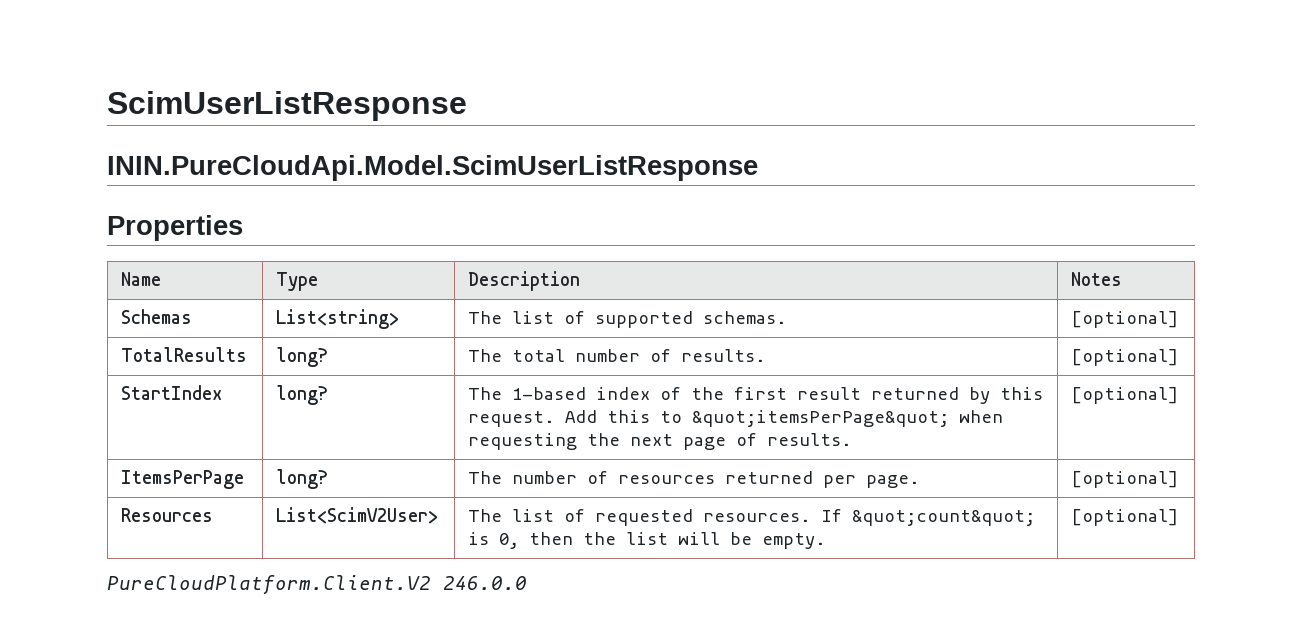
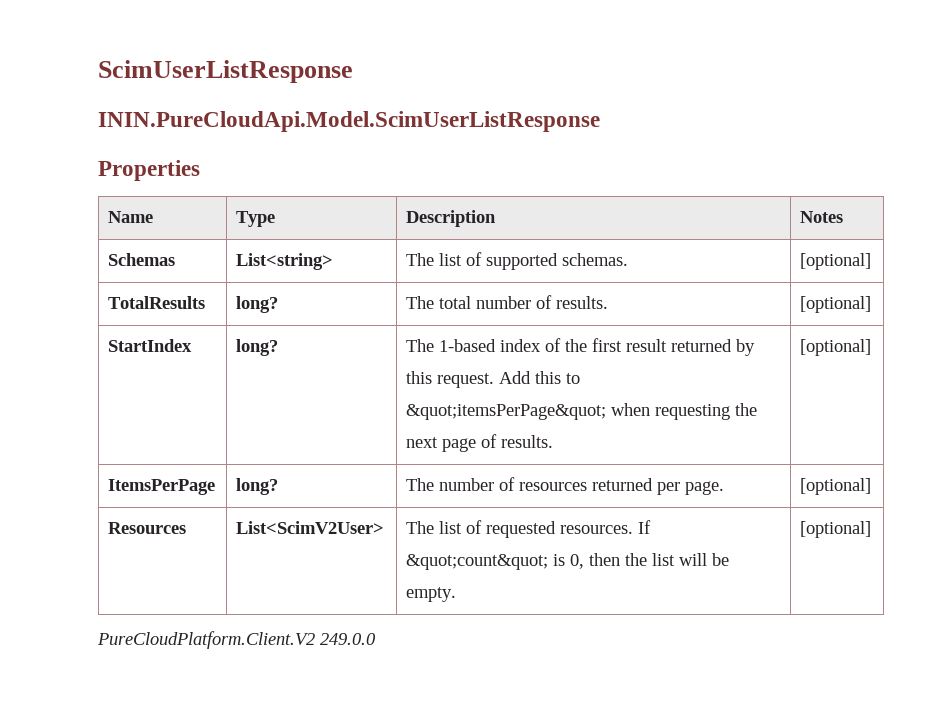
- PureCloudPlatform.Client.V2 246.0.0
+ PureCloudPlatform.Client.V2 249.0.0

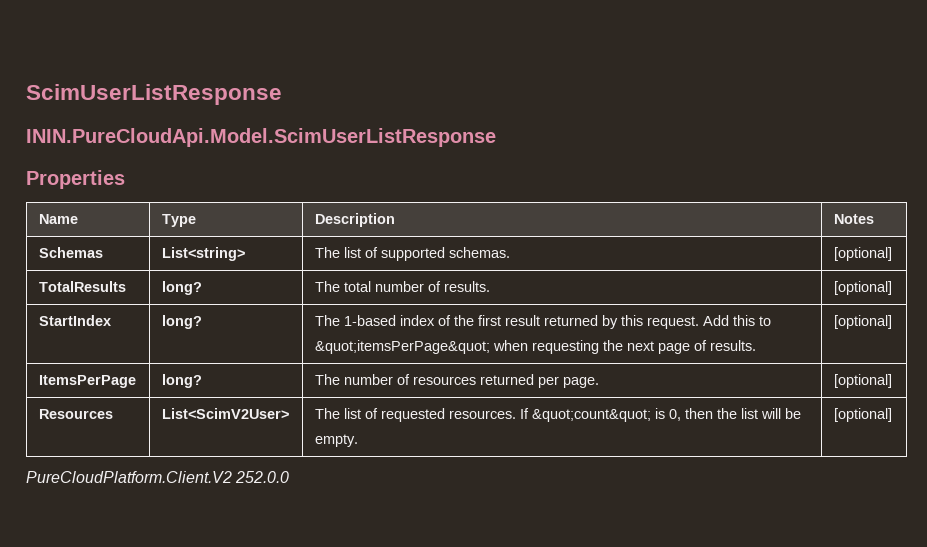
- PureCloudPlatform.Client.V2 249.0.0
+ PureCloudPlatform.Client.V2 252.0.0

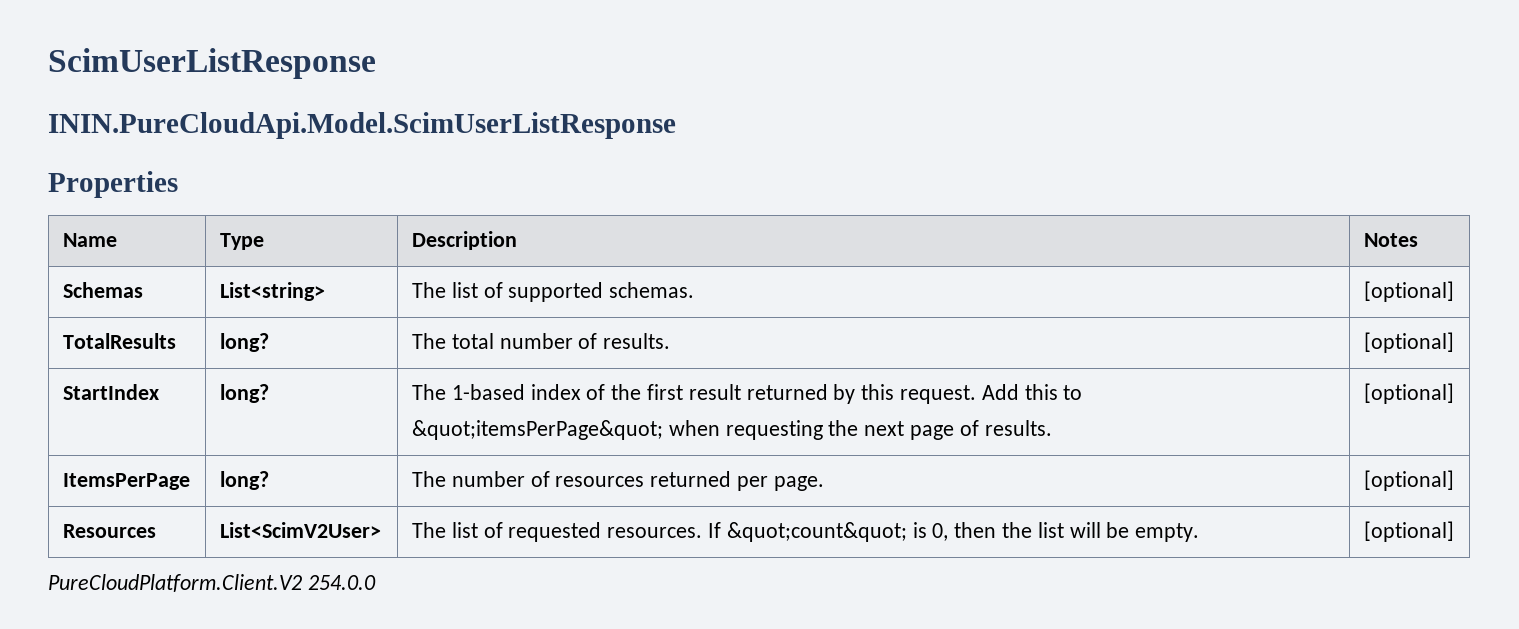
- PureCloudPlatform.Client.V2 252.0.0
+ PureCloudPlatform.Client.V2 254.0.0

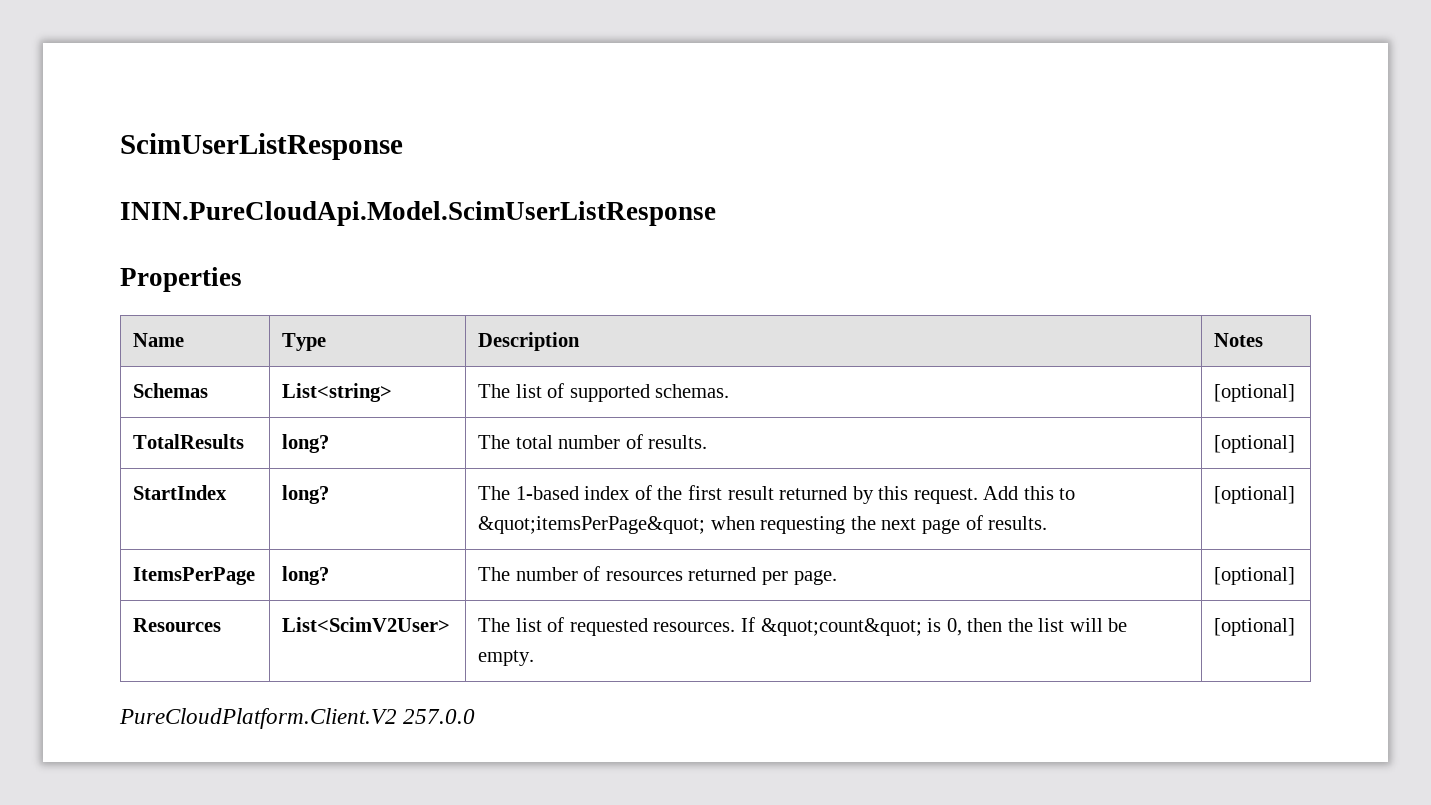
- PureCloudPlatform.Client.V2 254.0.0
+ PureCloudPlatform.Client.V2 257.0.0

